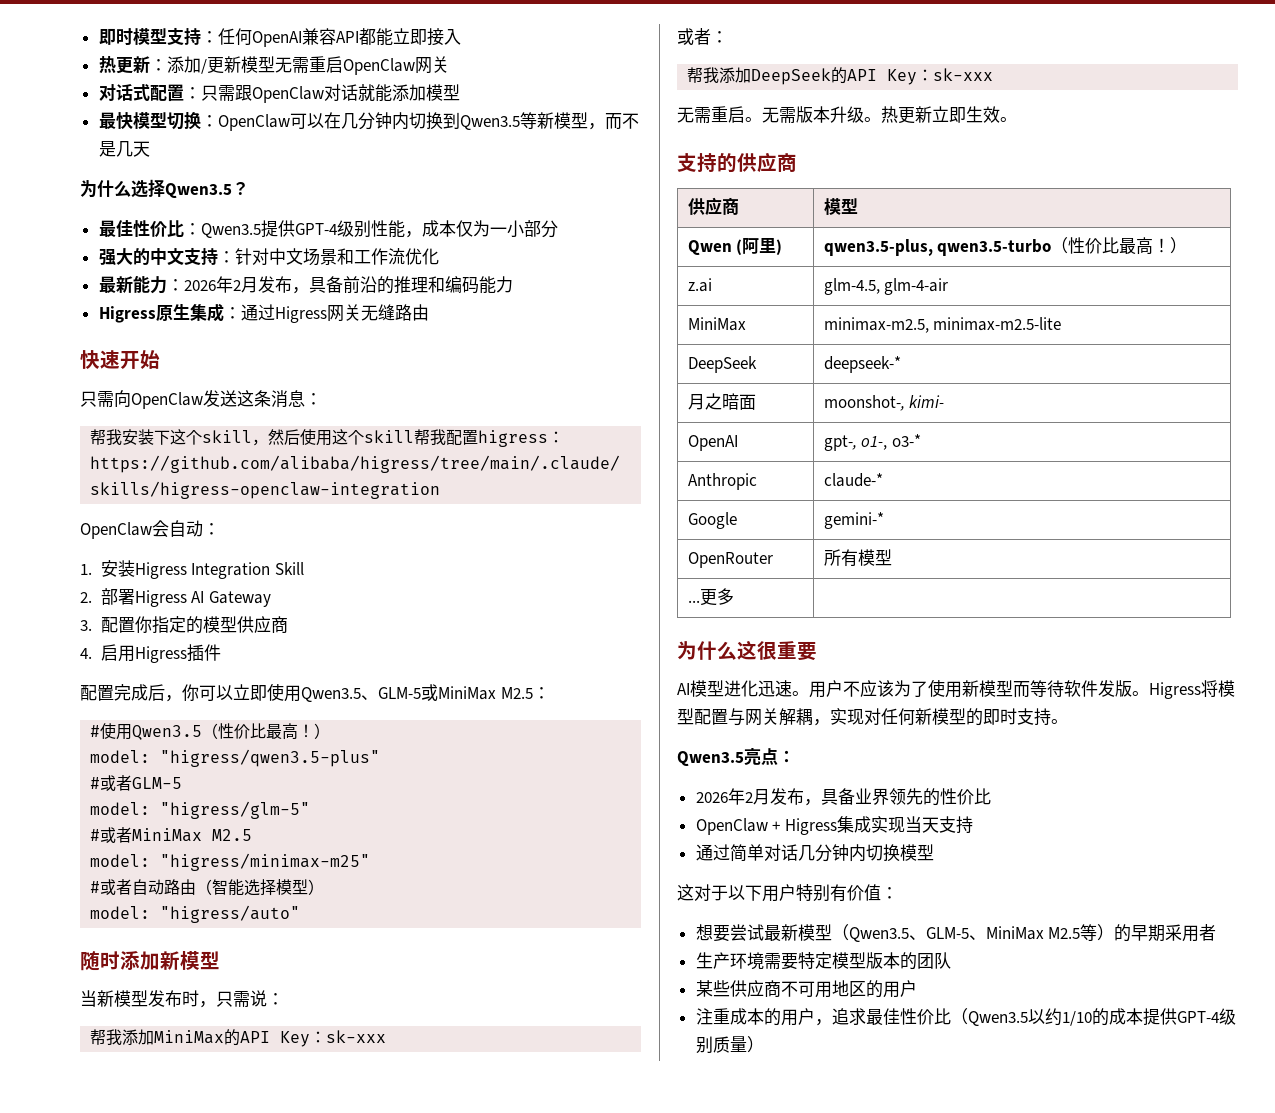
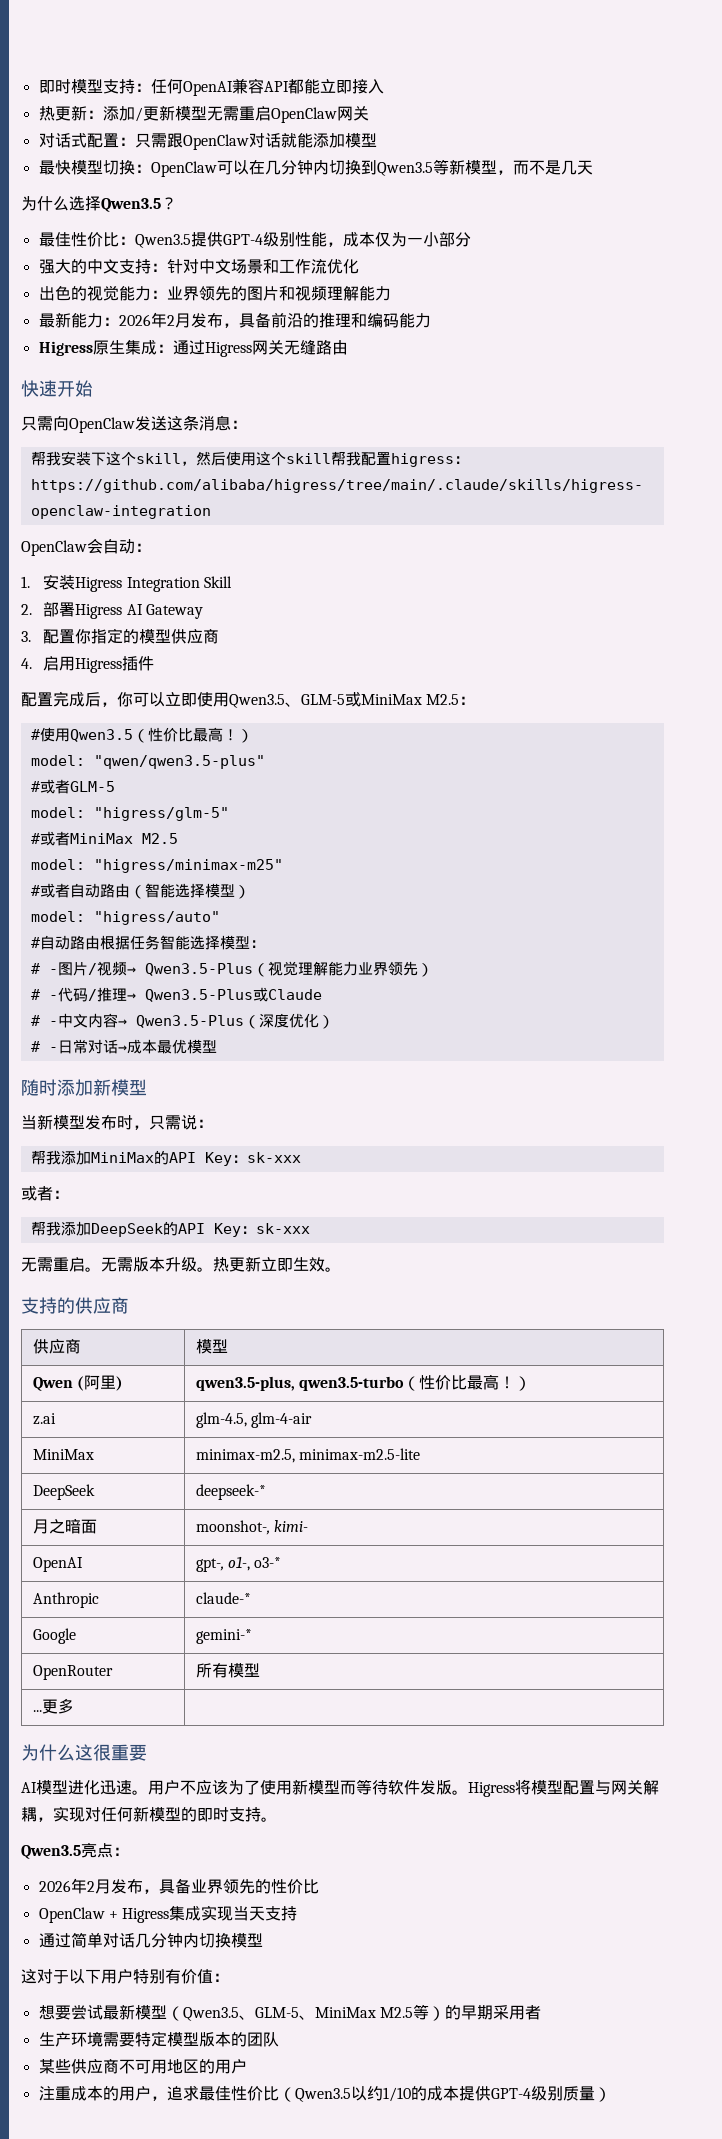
+ 出色的视觉能力：业界领先的图片和视频理解能力
- model: "higress/qwen3.5-plus"
+ model: "qwen/qwen3.5-plus"
+ #自动路由根据任务智能选择模型：
+ # -图片/视频→ Qwen3.5-Plus（视觉理解能力业界领先）
+ # -代码/推理→ Qwen3.5-Plus或Claude
+ # -中文内容→ Qwen3.5-Plus（深度优化）
+ # -日常对话→成本最优模型

